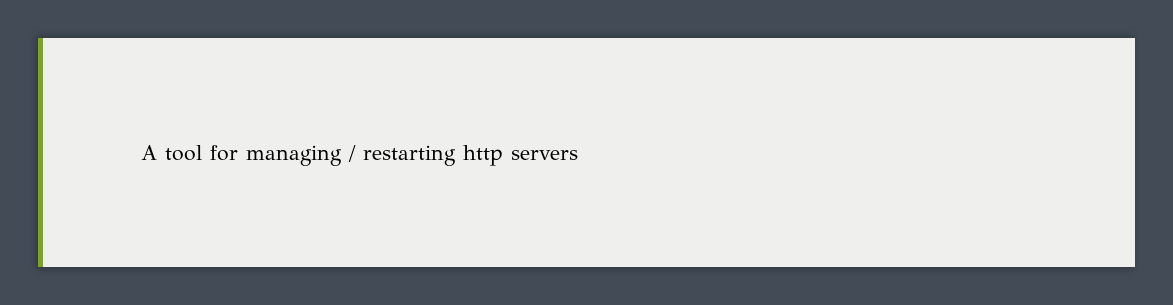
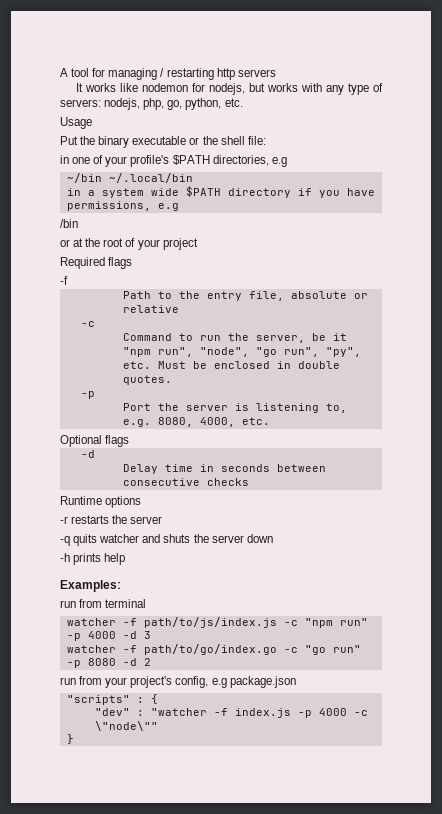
+ It works like nodemon for nodejs, but works with any type of servers: nodejs, php, go, python, etc.
+ Usage
+ Put the binary executable or the shell file:
+ in one of your profile's $PATH directories, e.g
+ ~/bin ~/.local/bin
+ in a system wide $PATH directory if you have permissions, e.g
+ /bin
+ or at the root of your project
+ Required flags
+ -f
+ Path to the entry file, absolute or relative
+ -c
+ Command to run the server, be it "npm run", "node", "go run", "py", etc. Must be enclosed in double quotes.
+ -p
+ Port the server is listening to, e.g. 8080, 4000, etc.
+ Optional flags
+ -d
+ Delay time in seconds between consecutive checks
+ Runtime options
+ -r restarts the server
+ -q quits watcher and shuts the server down
+ -h prints help
+ Examples:
+ run from terminal
+ watcher -f path/to/js/index.js -c "npm run" -p 4000 -d 3
+ watcher -f path/to/go/index.go -c "go run" -p 8080 -d 2
+ run from your project's config, e.g package.json
+ "scripts" : {
+ "dev" : "watcher -f index.js -p 4000 -c \"node\""
+ }

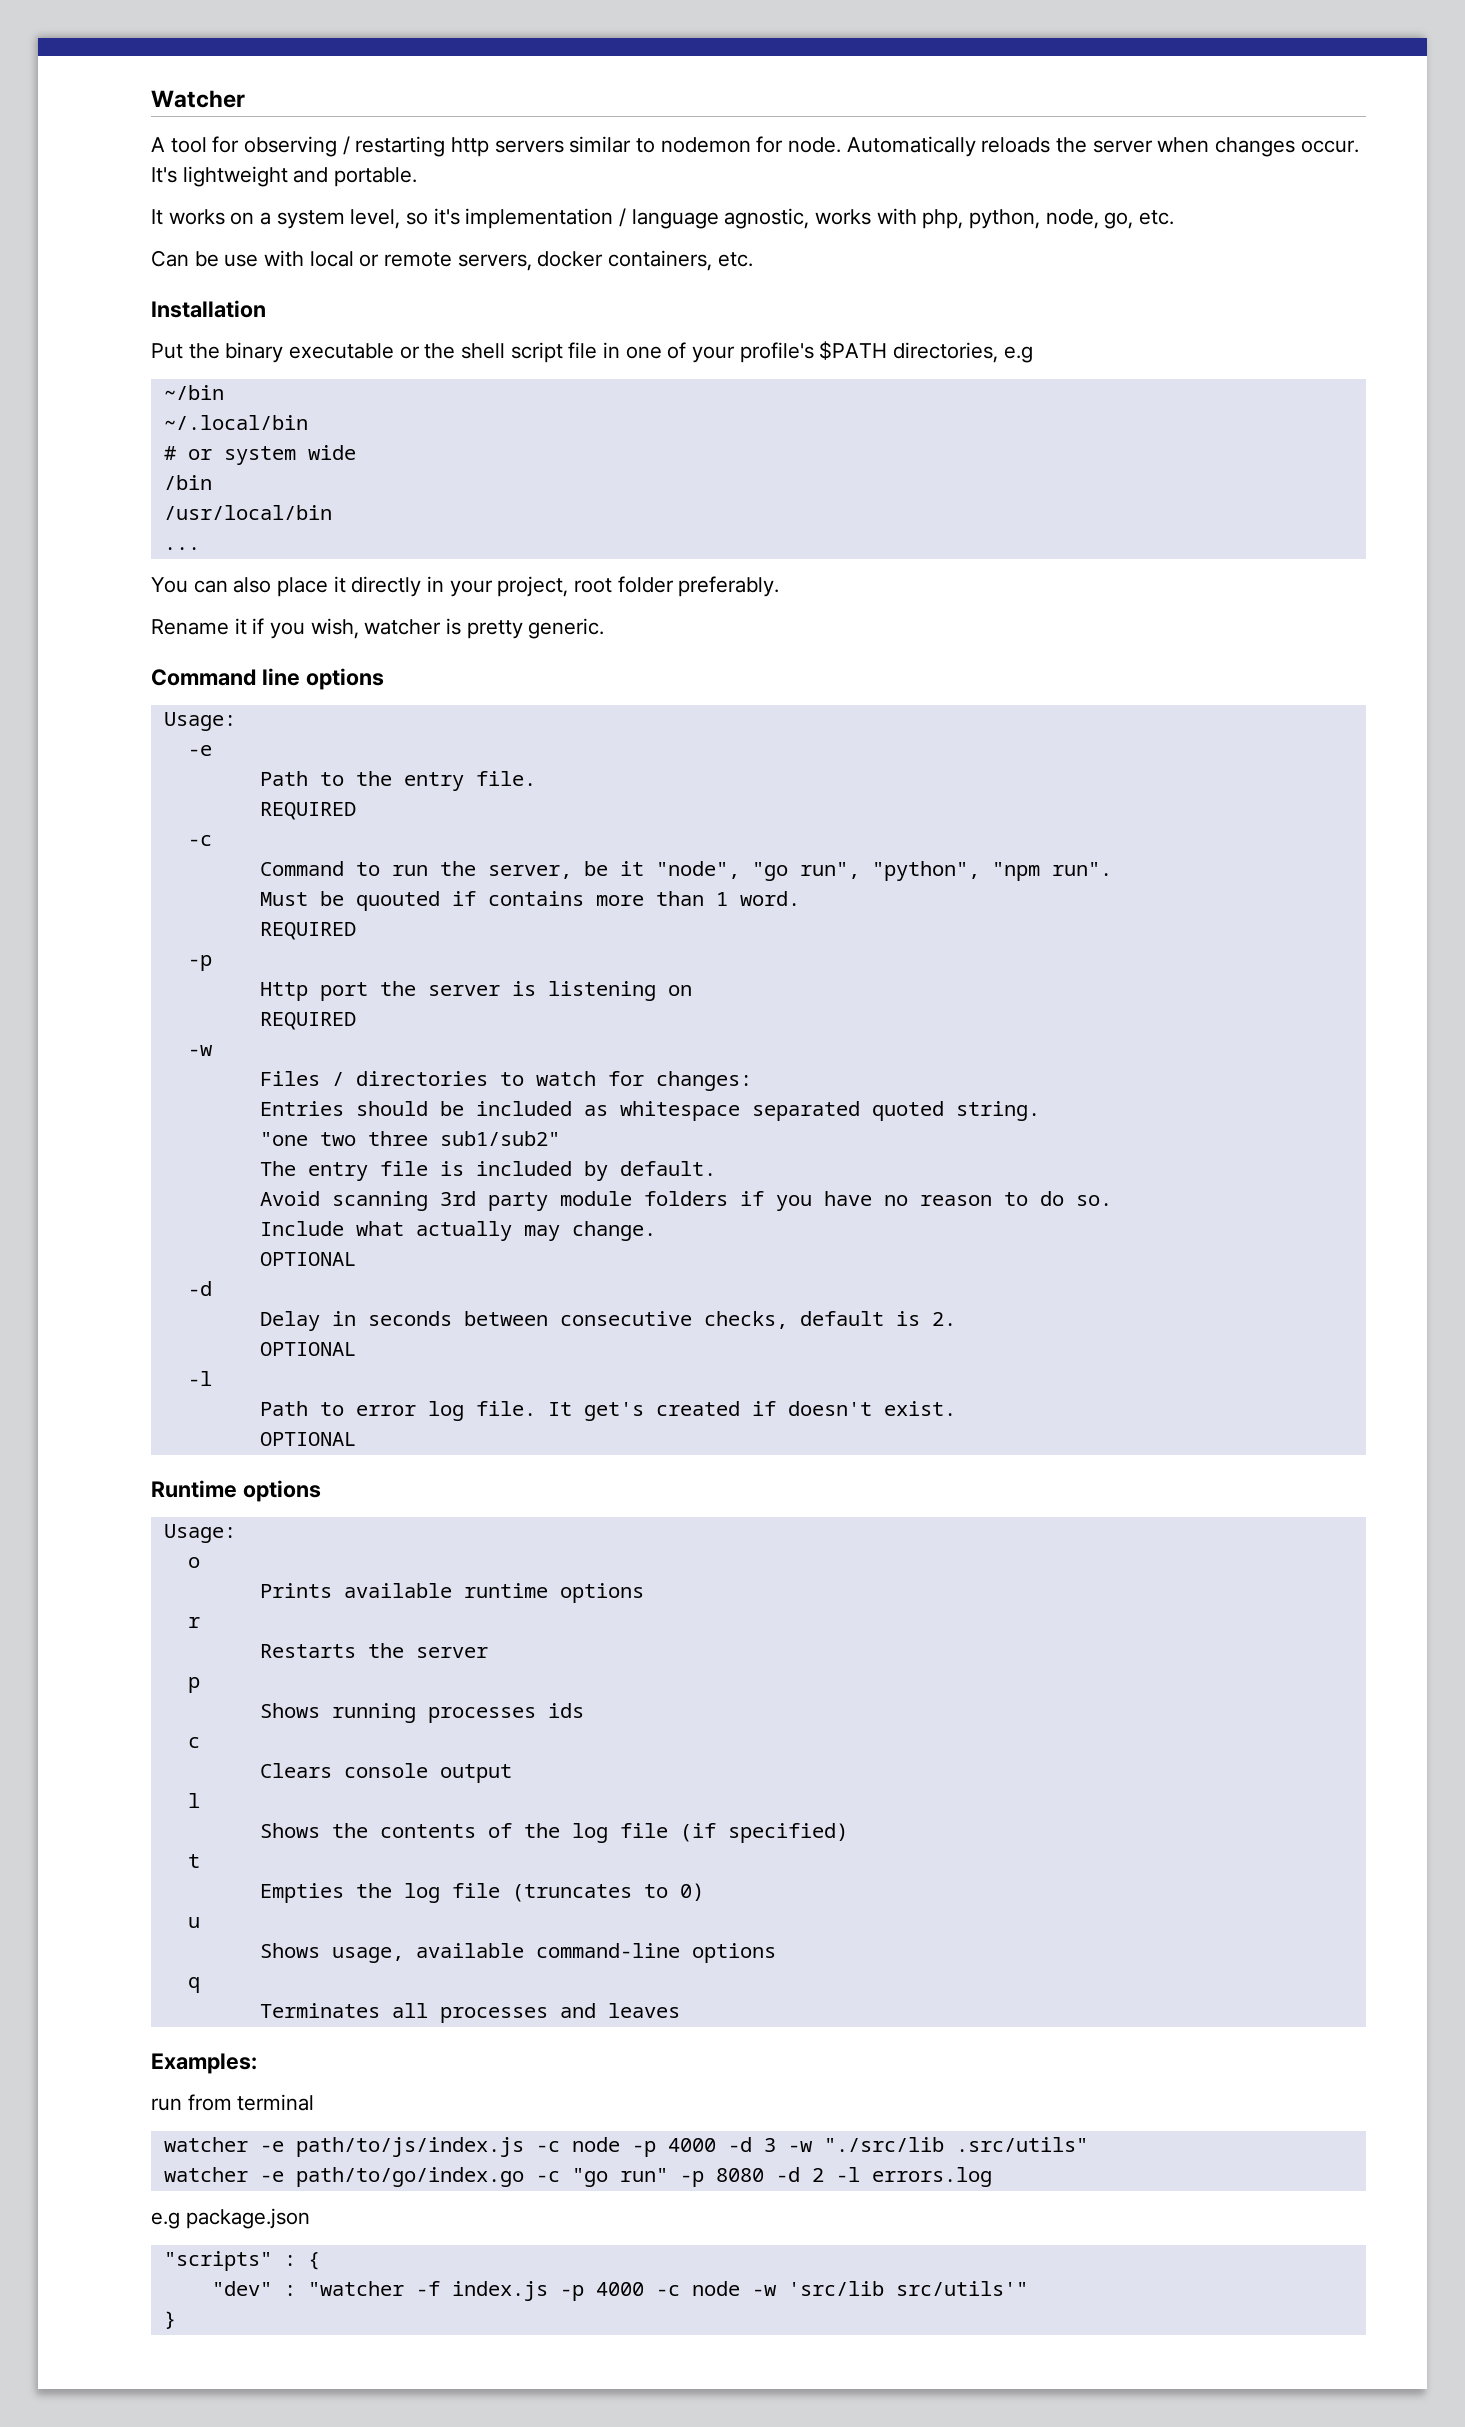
+ Watcher
- A tool for managing / restarting http servers
- It works like nodemon for nodejs, but works with any type of servers: nodejs, php, go, python, etc.
- Usage
+ A tool for observing / restarting http servers similar to nodemon for node. Automatically reloads the server when changes occur. It's lightweight and portable.
+ It works on a system level, so it's implementation / language agnostic, works with php, python, node, go, etc.
+ Can be use with local or remote servers, docker containers, etc.
+ Installation
- Put the binary executable or the shell file:
- in one of your profile's $PATH directories, e.g
+ Put the binary executable or the shell script file in one of your profile's $PATH directories, e.g
- ~/bin ~/.local/bin
+ ~/bin
+ ~/.local/bin
- in a system wide $PATH directory if you have permissions, e.g
+ # or system wide
  /bin
- or at the root of your project
- Required flags
- -f
+ /usr/local/bin
+ ...
+ You can also place it directly in your project, root folder preferably.
+ Rename it if you wish, watcher is pretty generic.
+ Command line options
+ Usage:
+ -e
- Path to the entry file, absolute or relative
+ Path to the entry file.
+ REQUIRED
- Command to run the server, be it "npm run", "node", "go run", "py", etc. Must be enclosed in double quotes.
+ Command to run the server, be it "node", "go run", "python", "npm run".
+ Must be quouted if contains more than 1 word.
+ REQUIRED
- Port the server is listening to, e.g. 8080, 4000, etc.
- Optional flags
+ Http port the server is listening on
+ REQUIRED
+ -w
+ Files / directories to watch for changes:
+ Entries should be included as whitespace separated quoted string.
+ "one two three sub1/sub2"
+ The entry file is included by default.
+ Avoid scanning 3rd party module folders if you have no reason to do so.
+ Include what actually may change.
+ OPTIONAL
- Delay time in seconds between consecutive checks
+ Delay in seconds between consecutive checks, default is 2.
+ OPTIONAL
+ -l
+ Path to error log file. It get's created if doesn't exist.
+ OPTIONAL
  Runtime options
- -r restarts the server
- -q quits watcher and shuts the server down
- -h prints help
+ Usage:
+ o
+ Prints available runtime options
+ r
+ Restarts the server
+ p
+ Shows running processes ids
+ c
+ Clears console output
+ l
+ Shows the contents of the log file (if specified)
+ t
+ Empties the log file (truncates to 0)
+ u
+ Shows usage, available command-line options
+ q
+ Terminates all processes and leaves
- watcher -f path/to/js/index.js -c "npm run" -p 4000 -d 3
- watcher -f path/to/go/index.go -c "go run" -p 8080 -d 2
- run from your project's config, e.g package.json
+ watcher -e path/to/js/index.js -c node -p 4000 -d 3 -w "./src/lib .src/utils"
+ watcher -e path/to/go/index.go -c "go run" -p 8080 -d 2 -l errors.log
+ e.g package.json
- "dev" : "watcher -f index.js -p 4000 -c \"node\""
+ "dev" : "watcher -f index.js -p 4000 -c node -w 'src/lib src/utils'"

